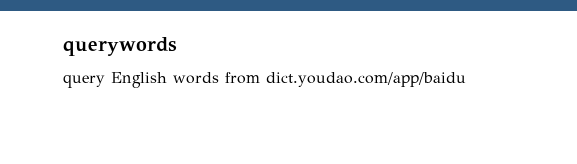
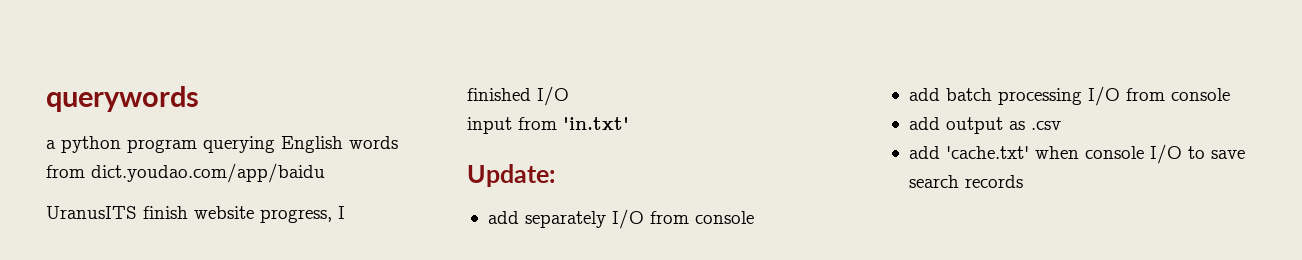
- query English words from dict.youdao.com/app/baidu
+ a python program querying English words from dict.youdao.com/app/baidu
+ UranusITS finish website progress, I finished I/O
+ input from 'in.txt'
+ Update:
+ add separately I/O from console
+ add batch processing I/O from console
+ add output as .csv
+ add 'cache.txt' when console I/O to save search records

